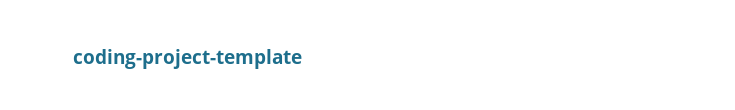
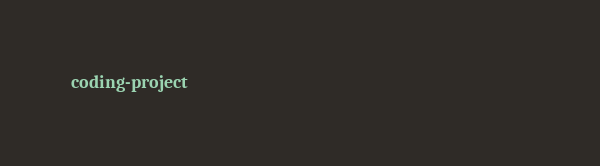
- coding-project-template
+ coding-project

